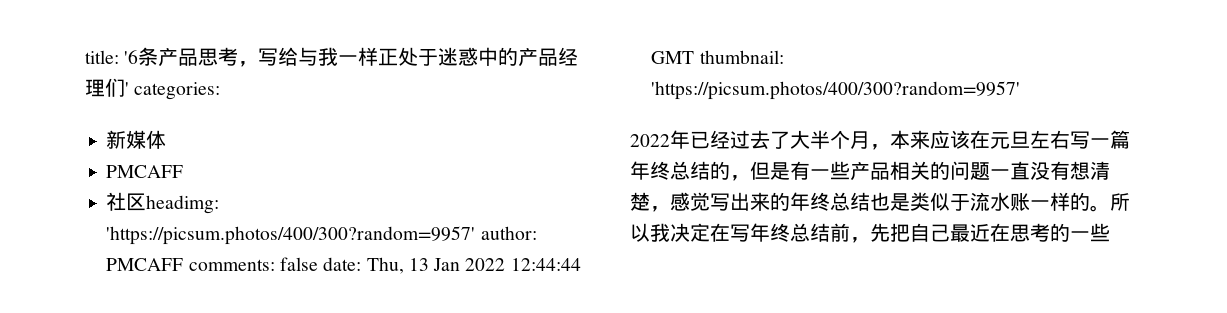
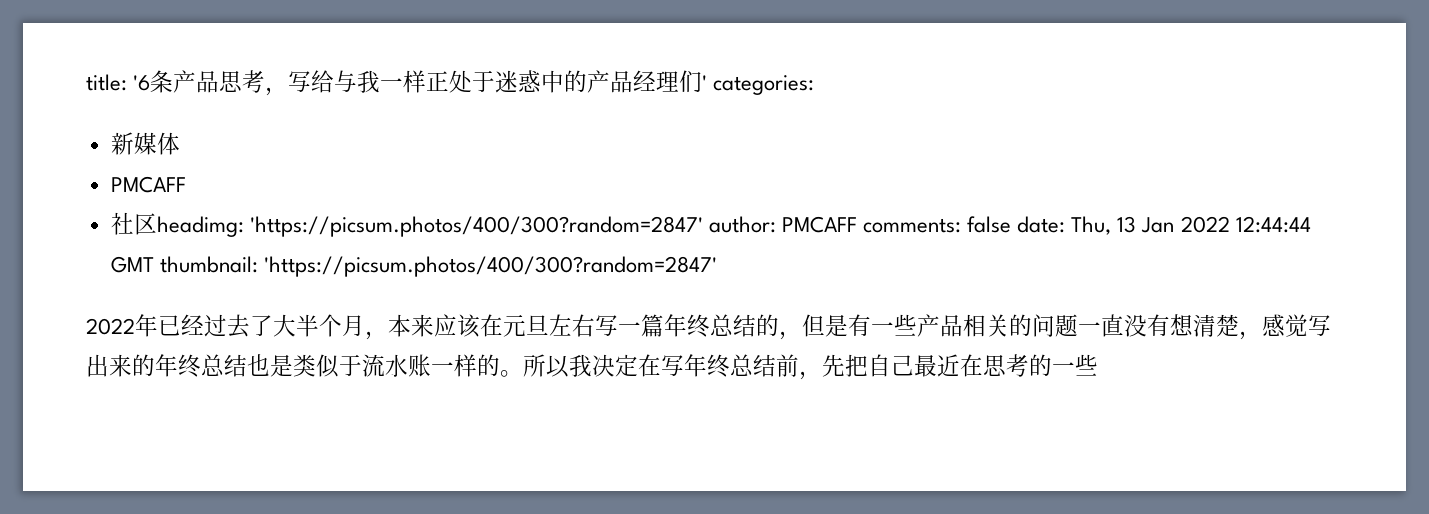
- 社区headimg: 'https://picsum.photos/400/300?random=9957' author: PMCAFF comments: false date: Thu, 13 Jan 2022 12:44:44 GMT thumbnail: 'https://picsum.photos/400/300?random=9957'
+ 社区headimg: 'https://picsum.photos/400/300?random=2847' author: PMCAFF comments: false date: Thu, 13 Jan 2022 12:44:44 GMT thumbnail: 'https://picsum.photos/400/300?random=2847'

